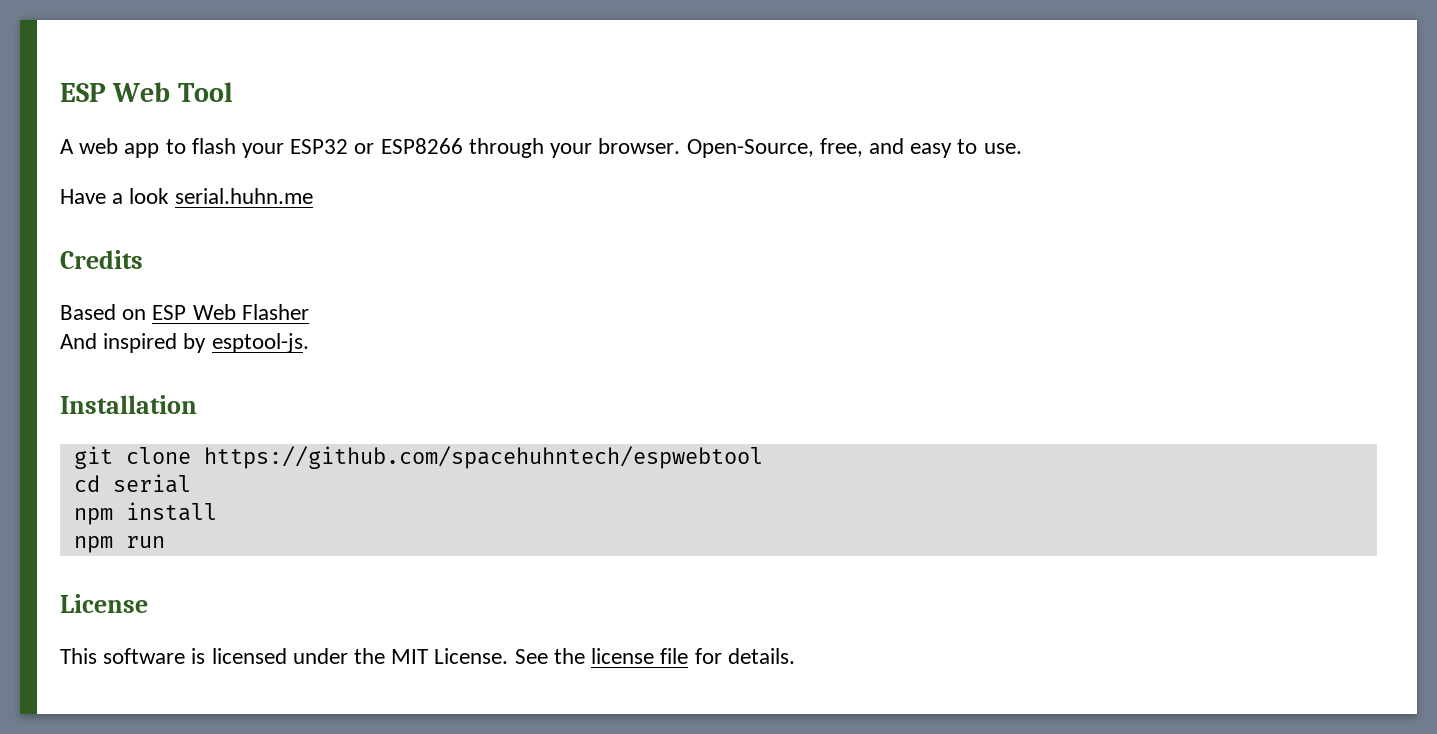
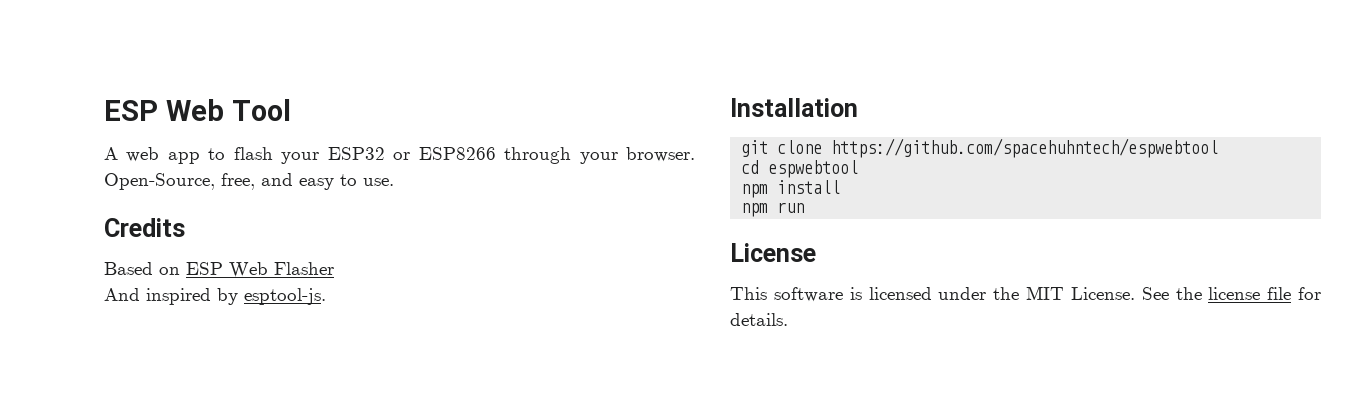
- Have a look serial.huhn.me
- cd serial
+ cd espwebtool

